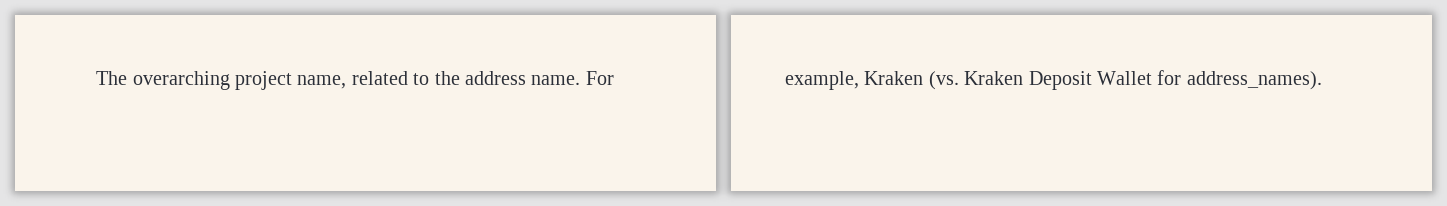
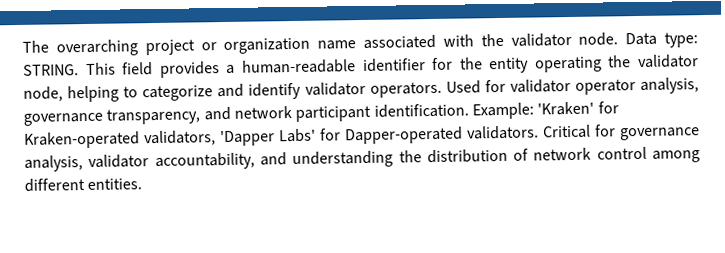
- The overarching project name, related to the address name. For example, Kraken (vs. Kraken Deposit Wallet for address_names).
+ The overarching project or organization name associated with the validator node. Data type: STRING. This field provides a human-readable identifier for the entity operating the validator node, helping to categorize and identify validator operators. Used for validator operator analysis, governance transparency, and network participant identification. Example: 'Kraken' for Kraken-operated validators, 'Dapper Labs' for Dapper-operated validators. Critical for governance analysis, validator accountability, and understanding the distribution of network control among different entities.

